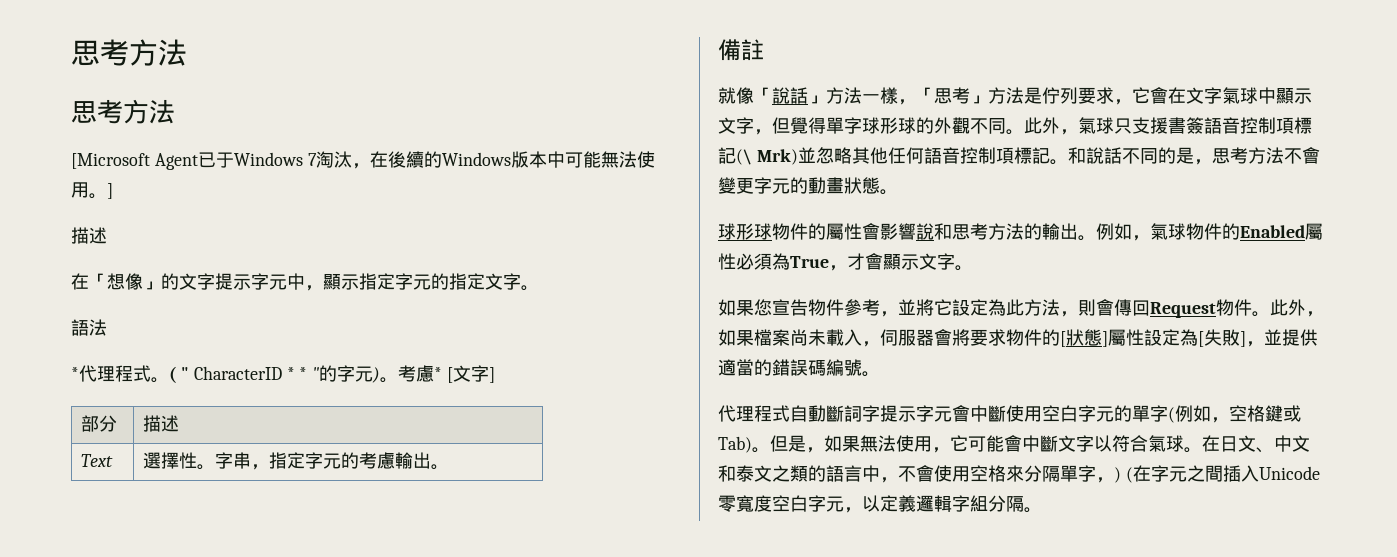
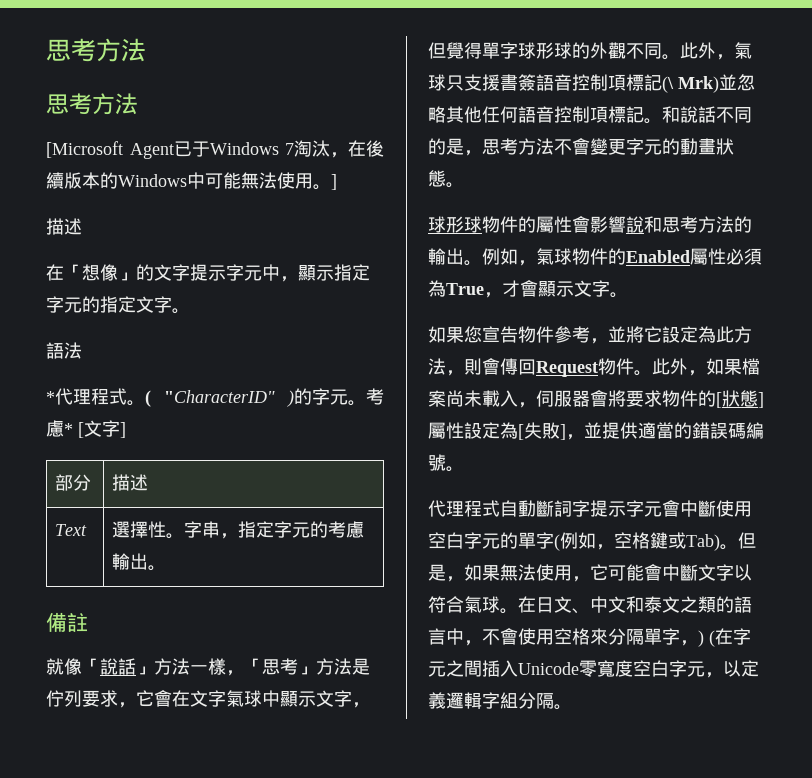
- [Microsoft Agent已于Windows 7淘汰，在後續的Windows版本中可能無法使用。]
+ [Microsoft Agent已于Windows 7淘汰，在後續版本的Windows中可能無法使用。]
- ( " CharacterID * * "的字元)。
+ ( "CharacterID" )的字元。

